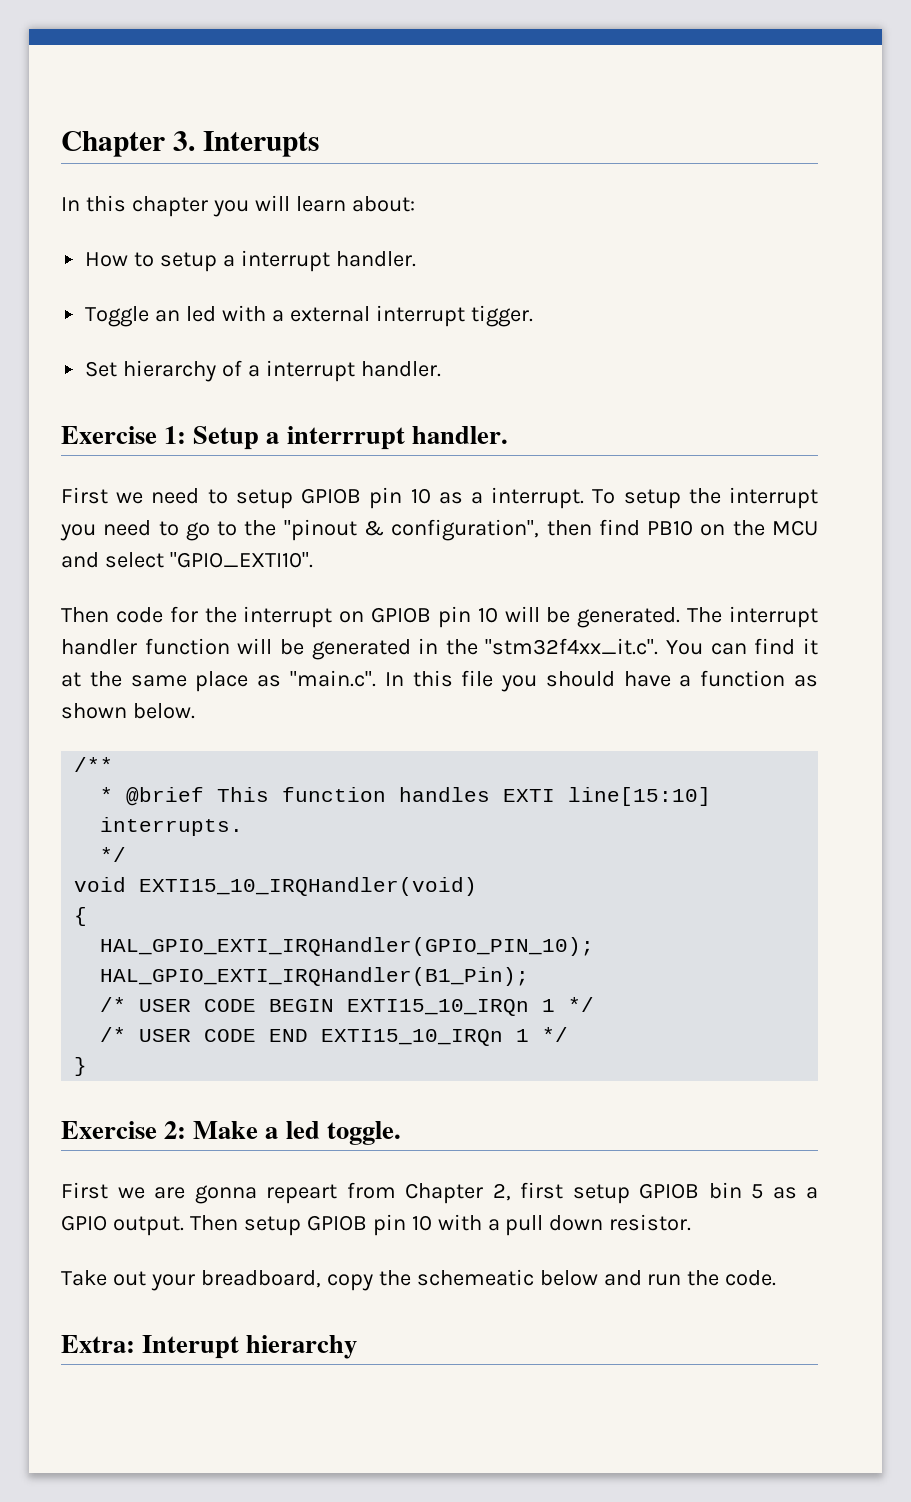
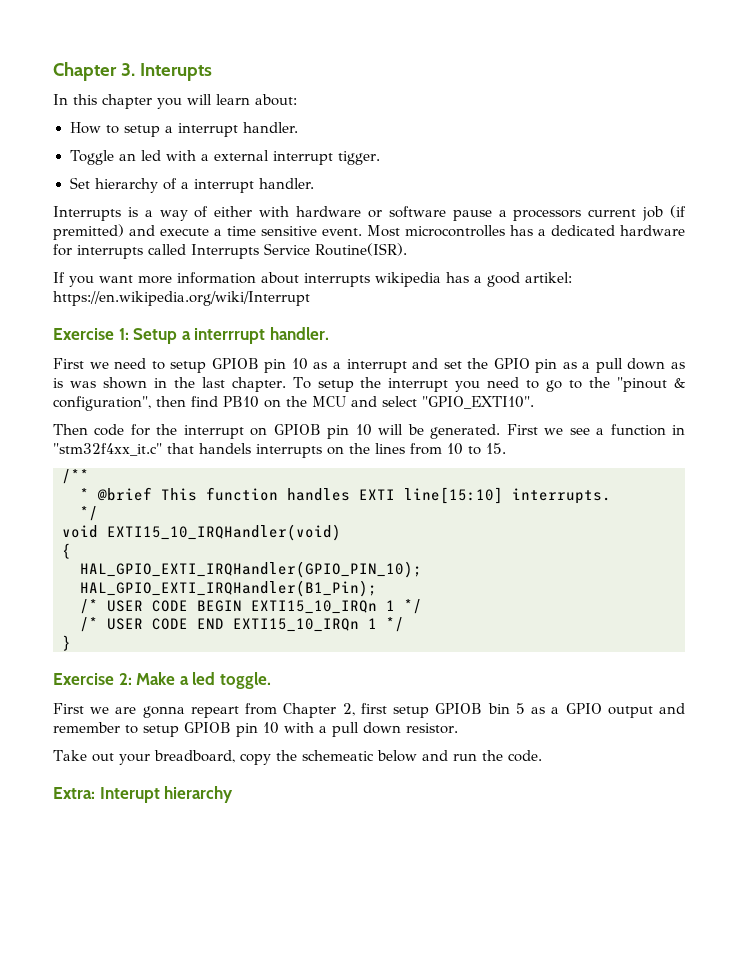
+ Interrupts is a way of either with hardware or software pause a processors current job (if premitted) and execute a time sensitive event. Most microcontrolles has a dedicated hardware for interrupts called Interrupts Service Routine(ISR).
+ If you want more information about interrupts wikipedia has a good artikel: https://en.wikipedia.org/wiki/Interrupt
- First we need to setup GPIOB pin 10 as a interrupt.
+ First we need to setup GPIOB pin 10 as a interrupt and set the GPIO pin as a pull down as is was shown in the last chapter.
- The interrupt handler function will be generated in the "stm32f4xx_it.c". You can find it at the same place as "main.c". In this file you should have a function as shown below.
+ First we see a function in "stm32f4xx_it.c" that handels interrupts on the lines from 10 to 15.
- First we are gonna repeart from Chapter 2, first setup GPIOB bin 5 as a GPIO output. Then setup GPIOB pin 10 with a pull down resistor.
+ First we are gonna repeart from Chapter 2, first setup GPIOB bin 5 as a GPIO output and remember to setup GPIOB pin 10 with a pull down resistor.

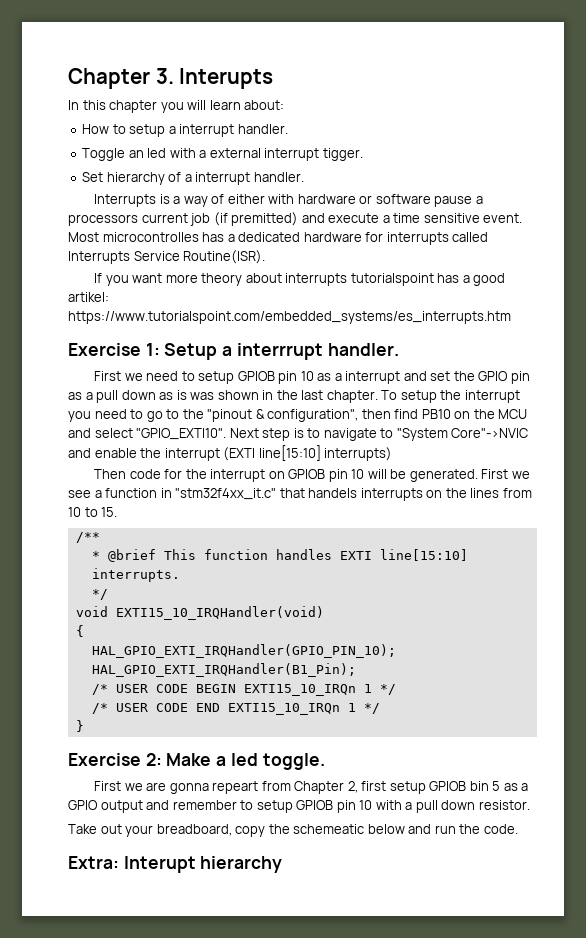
- If you want more information about interrupts wikipedia has a good artikel: https://en.wikipedia.org/wiki/Interrupt
+ If you want more theory about interrupts tutorialspoint has a good artikel: https://www.tutorialspoint.com/embedded_systems/es_interrupts.htm
+ Next step is to navigate to "System Core"->NVIC and enable the interrupt (EXTI line[15:10] interrupts)

